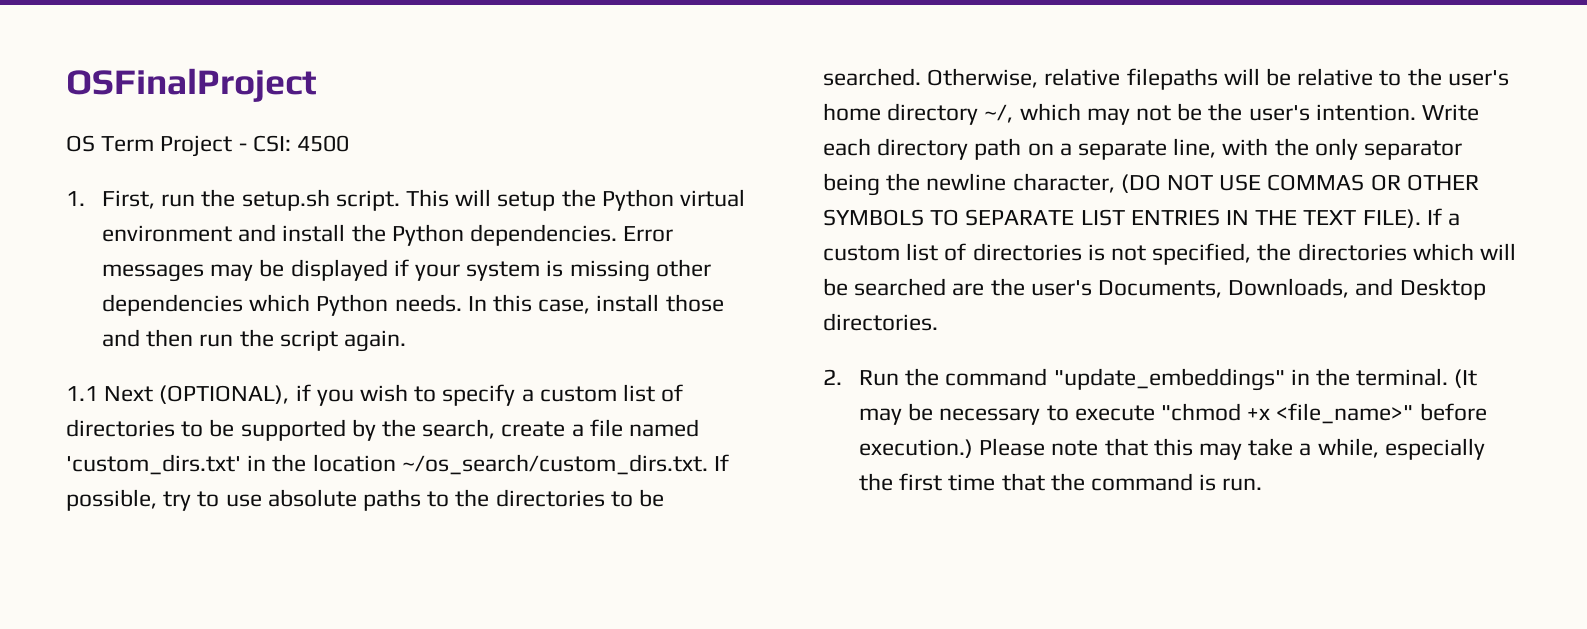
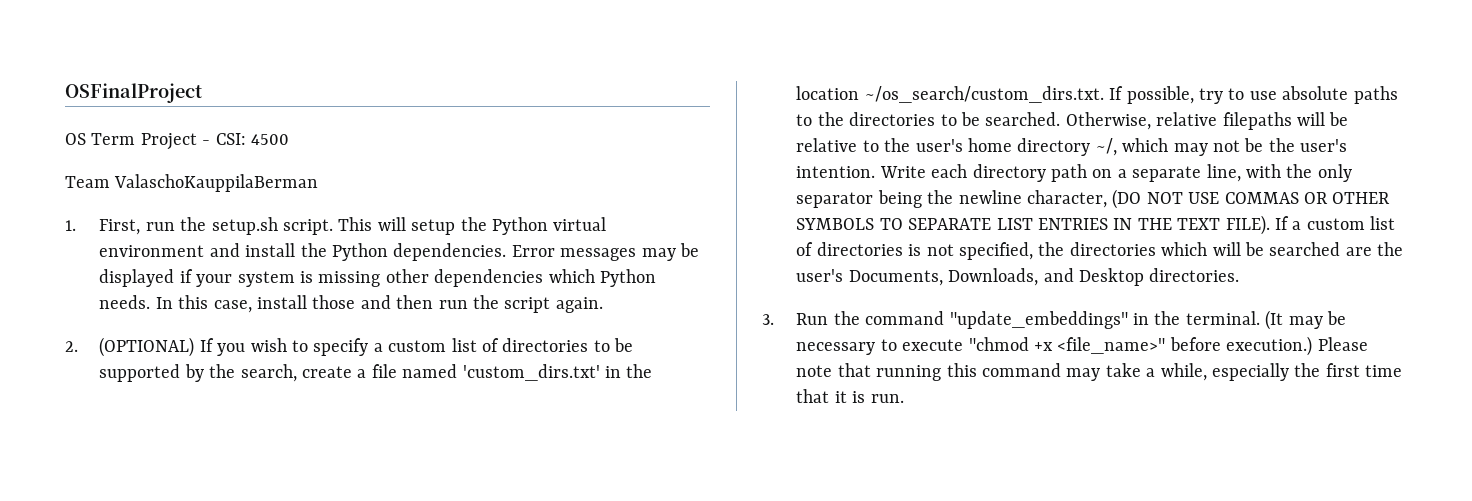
+ Team ValaschoKauppilaBerman
- 1.1 Next (OPTIONAL), if you wish to specify a custom list of directories to be supported by the search, create a file named 'custom_dirs.txt' in the location ~/os_search/custom_dirs.txt. If possible, try to use absolute paths to the directories to be searched.
+ 2. (OPTIONAL) If you wish to specify a custom list of directories to be supported by the search, create a file named 'custom_dirs.txt' in the location ~/os_search/custom_dirs.txt. If possible, try to use absolute paths to the directories to be searched.
- 2. Run the command "update_embeddings" in the terminal.
+ 3. Run the command "update_embeddings" in the terminal.
- Please note that this may take a while, especially the first time that the command is run.
+ Please note that running this command may take a while, especially the first time that it is run.

